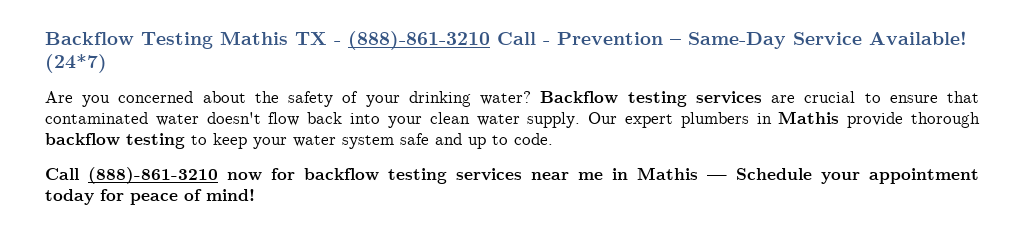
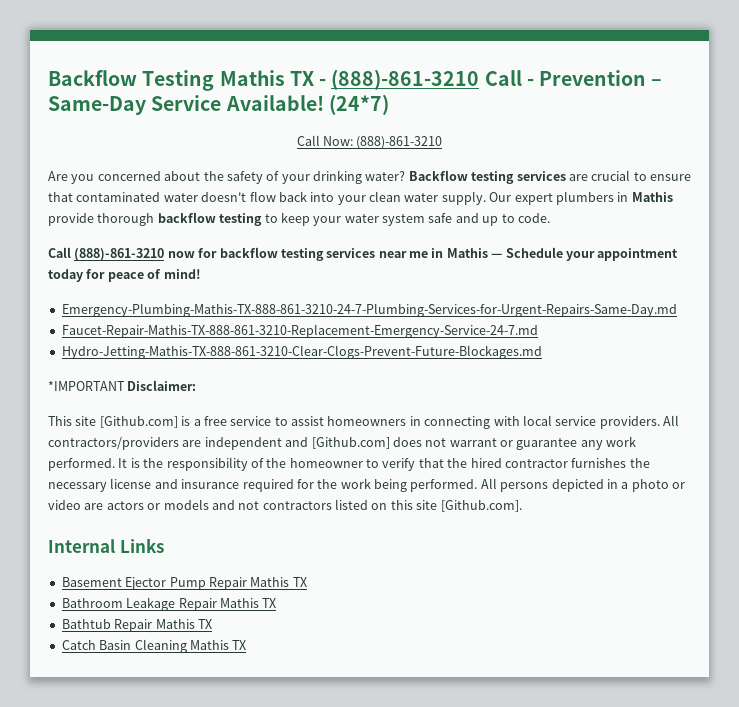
+ Call Now: (888)-861-3210
+ Emergency-Plumbing-Mathis-TX-888-861-3210-24-7-Plumbing-Services-for-Urgent-Repairs-Same-Day.md
+ Faucet-Repair-Mathis-TX-888-861-3210-Replacement-Emergency-Service-24-7.md
+ Hydro-Jetting-Mathis-TX-888-861-3210-Clear-Clogs-Prevent-Future-Blockages.md
+ *IMPORTANT Disclaimer:
+ This site [Github.com] is a free service to assist homeowners in connecting with local service providers. All contractors/providers are independent and [Github.com] does not warrant or guarantee any work performed. It is the responsibility of the homeowner to verify that the hired contractor furnishes the necessary license and insurance required for the work being performed. All persons depicted in a photo or video are actors or models and not contractors listed on this site [Github.com].
+ Internal Links
+ Basement Ejector Pump Repair Mathis TX
+ Bathroom Leakage Repair Mathis TX
+ Bathtub Repair Mathis TX
+ Catch Basin Cleaning Mathis TX

